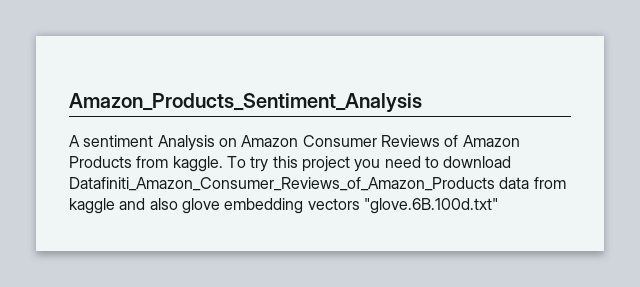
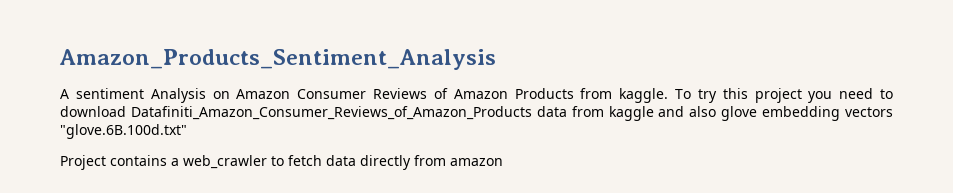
+ Project contains a web_crawler to fetch data directly from amazon

